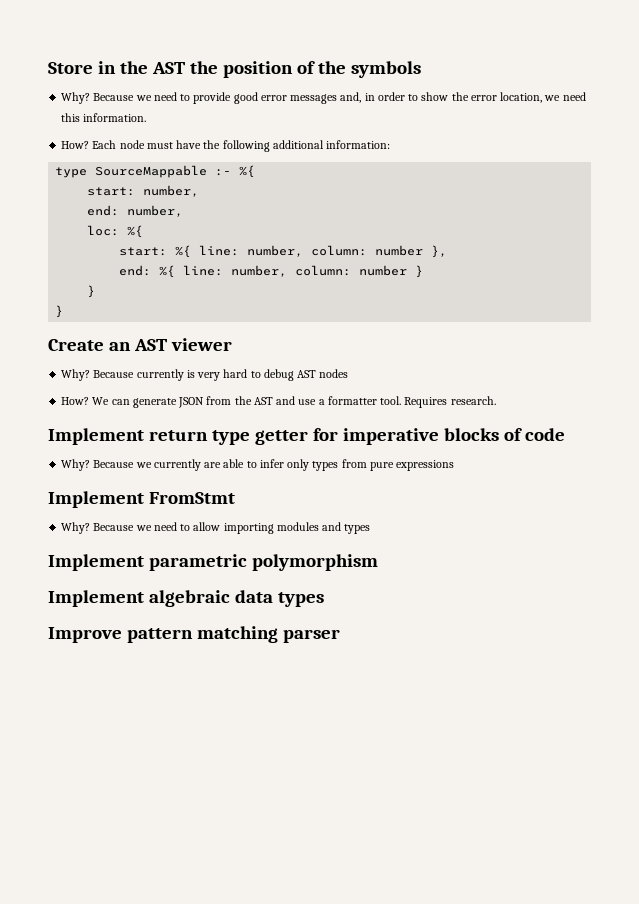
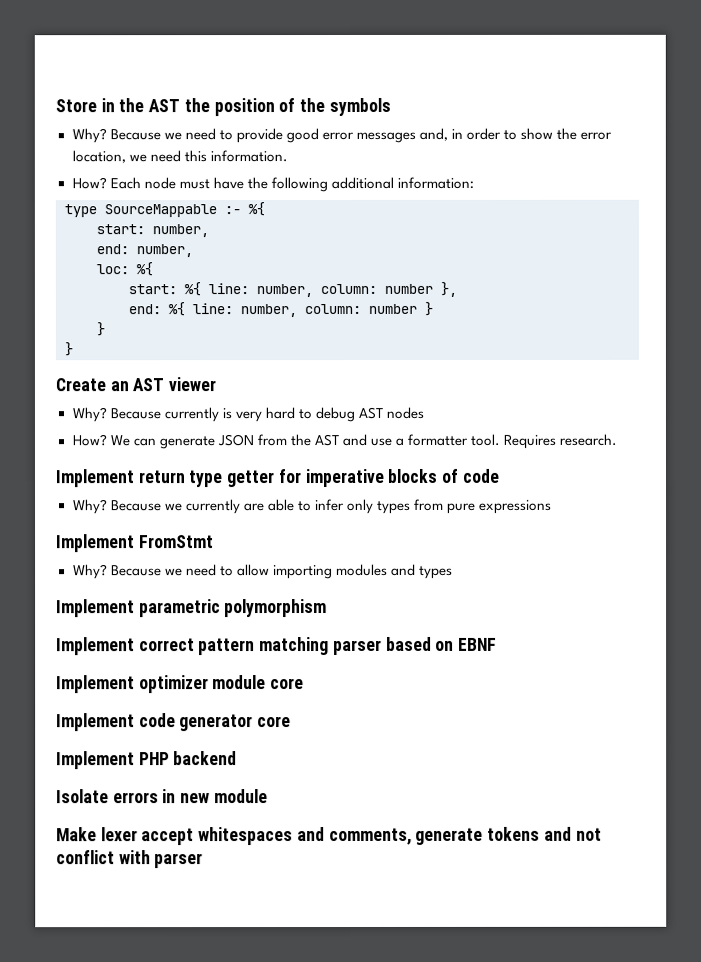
- Implement algebraic data types
- Improve pattern matching parser
+ Implement correct pattern matching parser based on EBNF
+ Implement optimizer module core
+ Implement code generator core
+ Implement PHP backend
+ Isolate errors in new module
+ Make lexer accept whitespaces and comments, generate tokens and not conflict with parser

